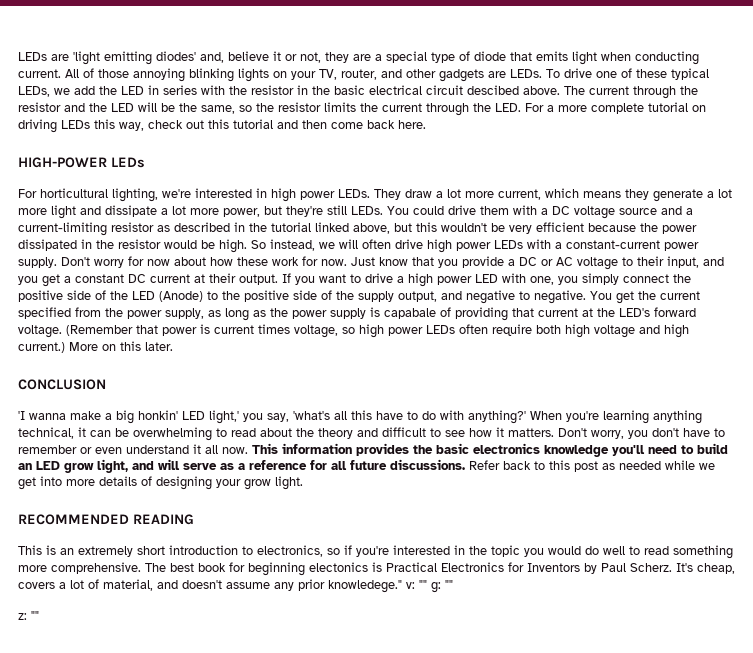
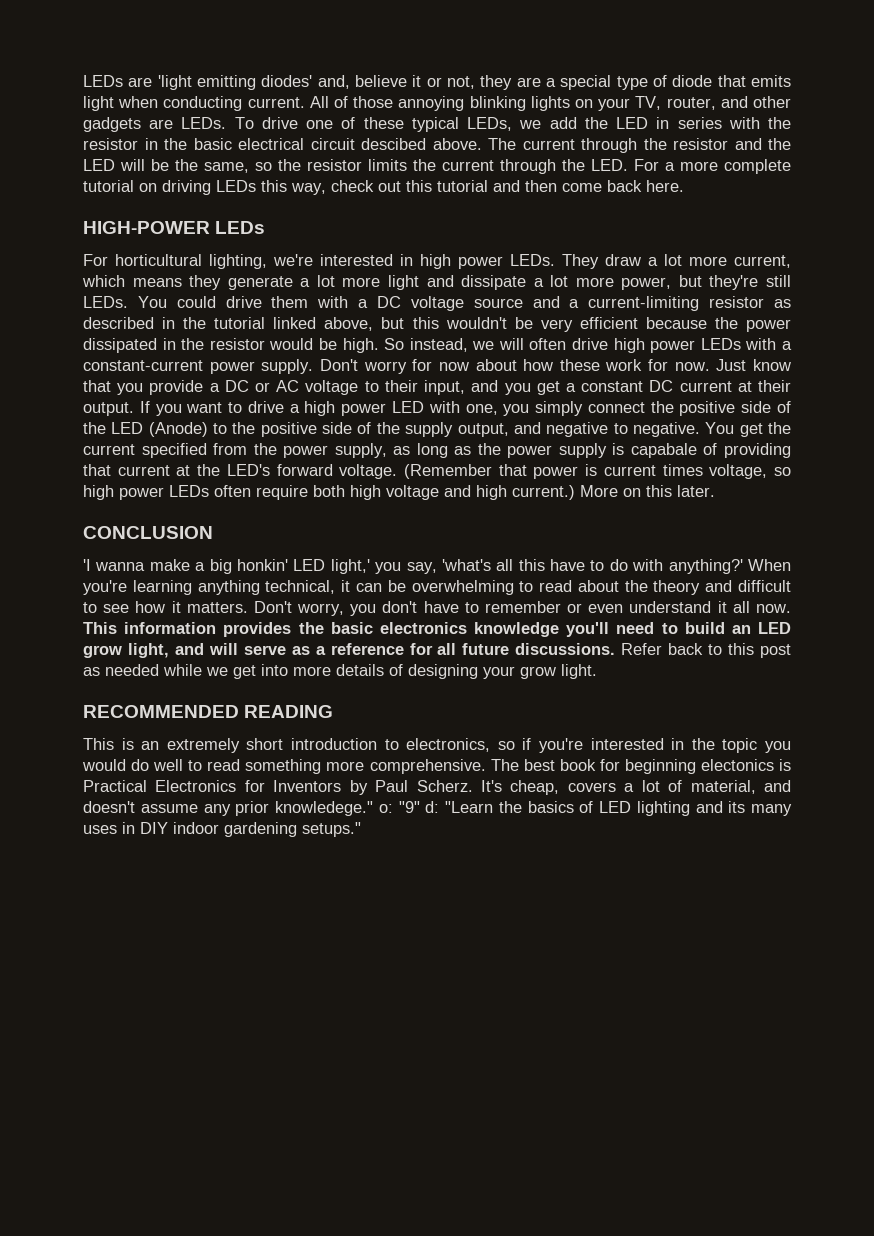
- It's cheap, covers a lot of material, and doesn't assume any prior knowledege." v: "" g: ""
- z: ""
+ It's cheap, covers a lot of material, and doesn't assume any prior knowledege." o: "9" d: "Learn the basics of LED lighting and its many uses in DIY indoor gardening setups."

